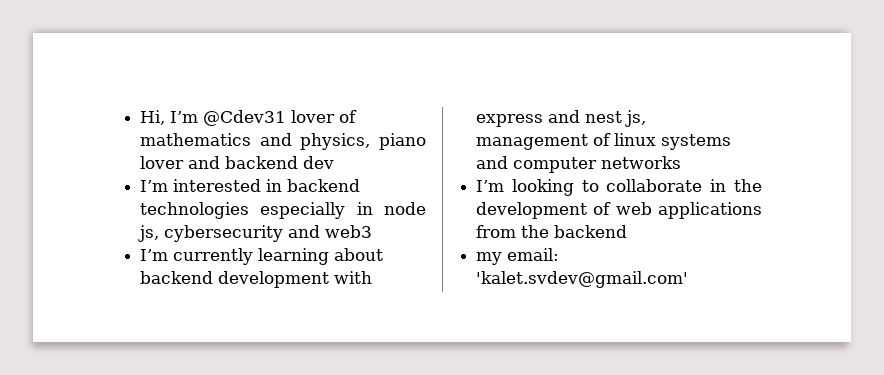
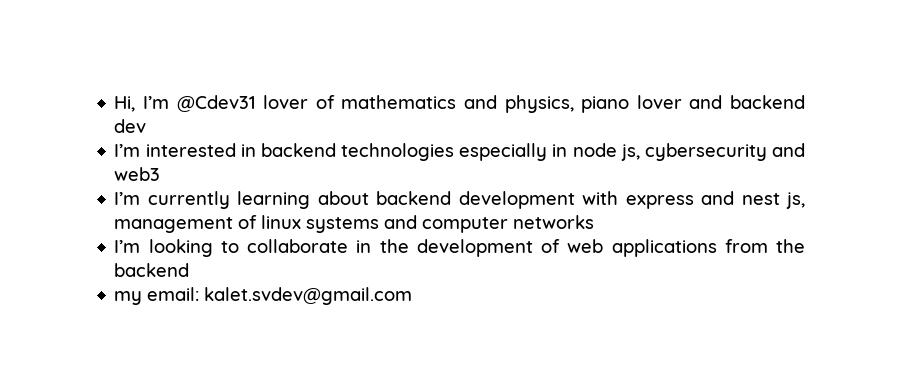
- my email: 'kalet.svdev@gmail.com'
+ my email: kalet.svdev@gmail.com

